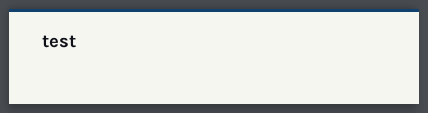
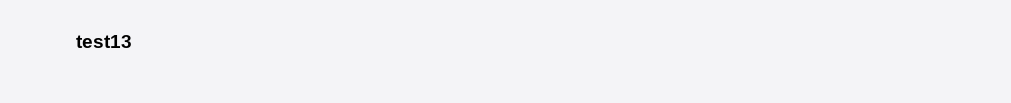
- test
+ test13

